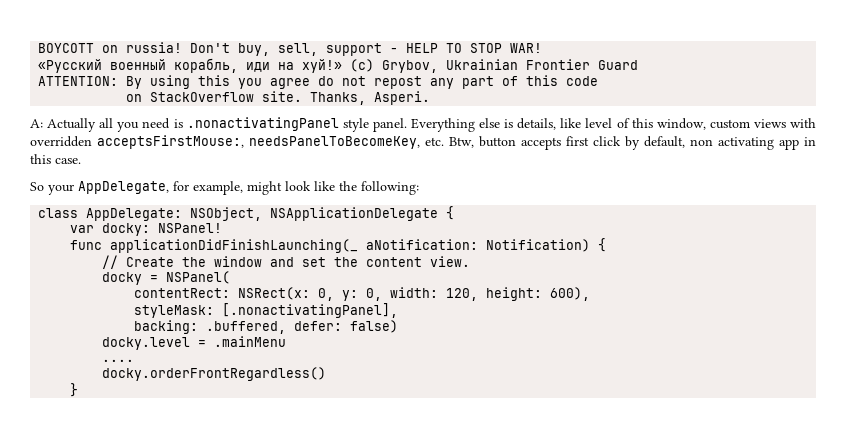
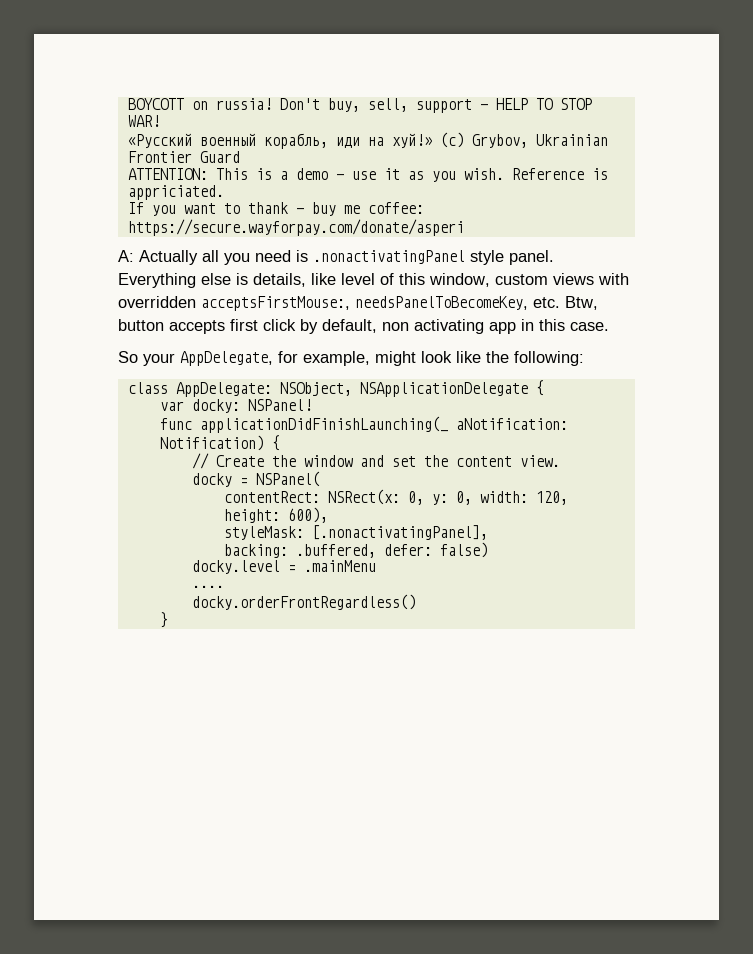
- ATTENTION: By using this you agree do not repost any part of this code
- on StackOverflow site. Thanks, Asperi.
+ ATTENTION: This is a demo - use it as you wish. Reference is appriciated.
+ If you want to thank - buy me coffee: https://secure.wayforpay.com/donate/asperi

